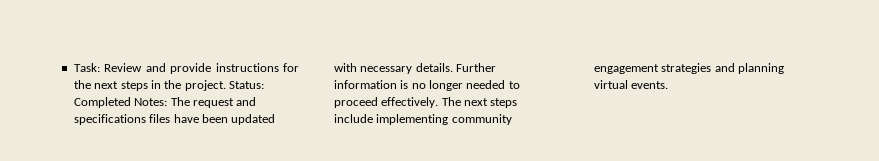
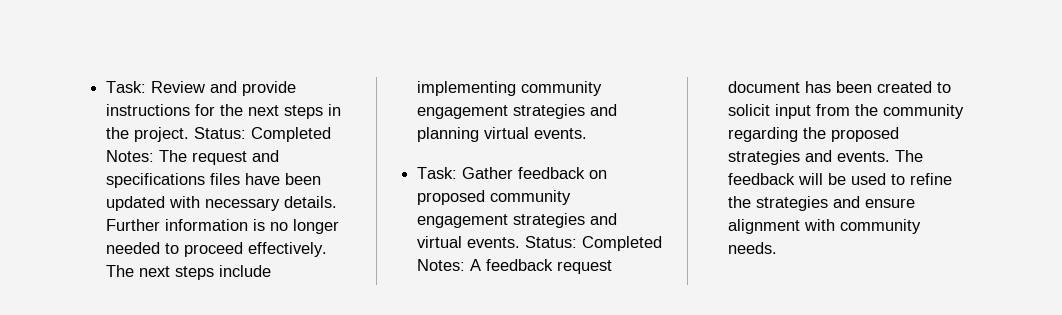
+ Task: Gather feedback on proposed community engagement strategies and virtual events. Status: Completed Notes: A feedback request document has been created to solicit input from the community regarding the proposed strategies and events. The feedback will be used to refine the strategies and ensure alignment with community needs.

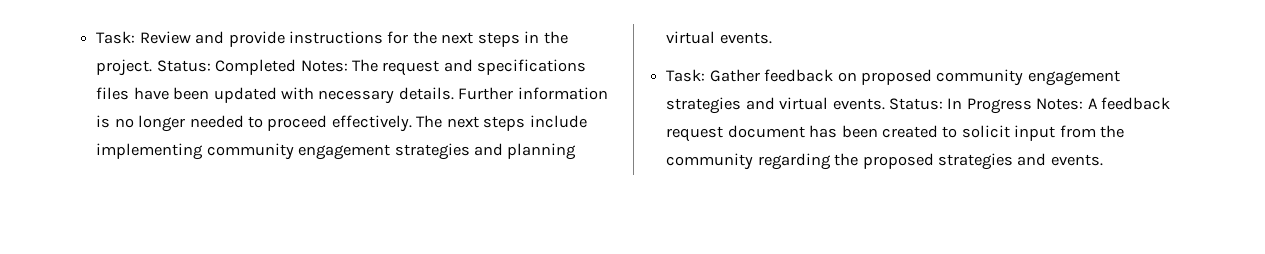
- Status: Completed Notes: A feedback request document has been created to solicit input from the community regarding the proposed strategies and events. The feedback will be used to refine the strategies and ensure alignment with community needs.
+ Status: In Progress Notes: A feedback request document has been created to solicit input from the community regarding the proposed strategies and events.

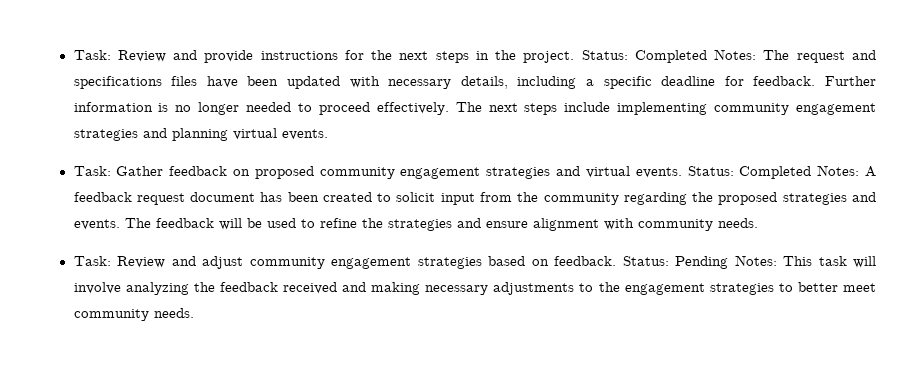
- Status: Completed Notes: The request and specifications files have been updated with necessary details.
+ Status: Completed Notes: The request and specifications files have been updated with necessary details, including a specific deadline for feedback.
- Status: In Progress Notes: A feedback request document has been created to solicit input from the community regarding the proposed strategies and events.
+ Status: Completed Notes: A feedback request document has been created to solicit input from the community regarding the proposed strategies and events.
+ The feedback will be used to refine the strategies and ensure alignment with community needs.
+ Task: Review and adjust community engagement strategies based on feedback. Status: Pending Notes: This task will involve analyzing the feedback received and making necessary adjustments to the engagement strategies to better meet community needs.

